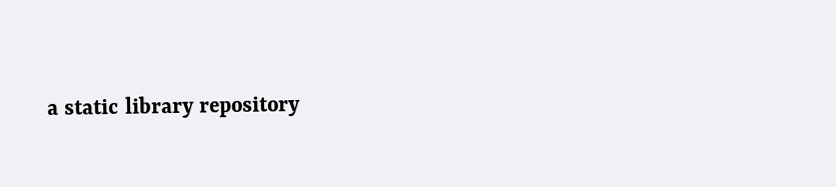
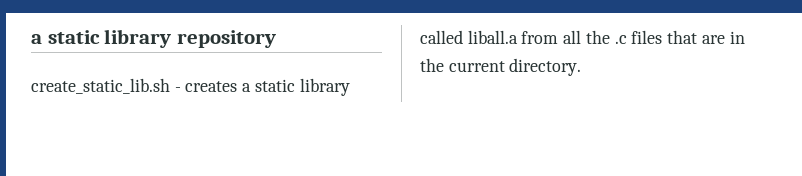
+ create_static_lib.sh - creates a static library called liball.a from all the .c files that are in the current directory.

